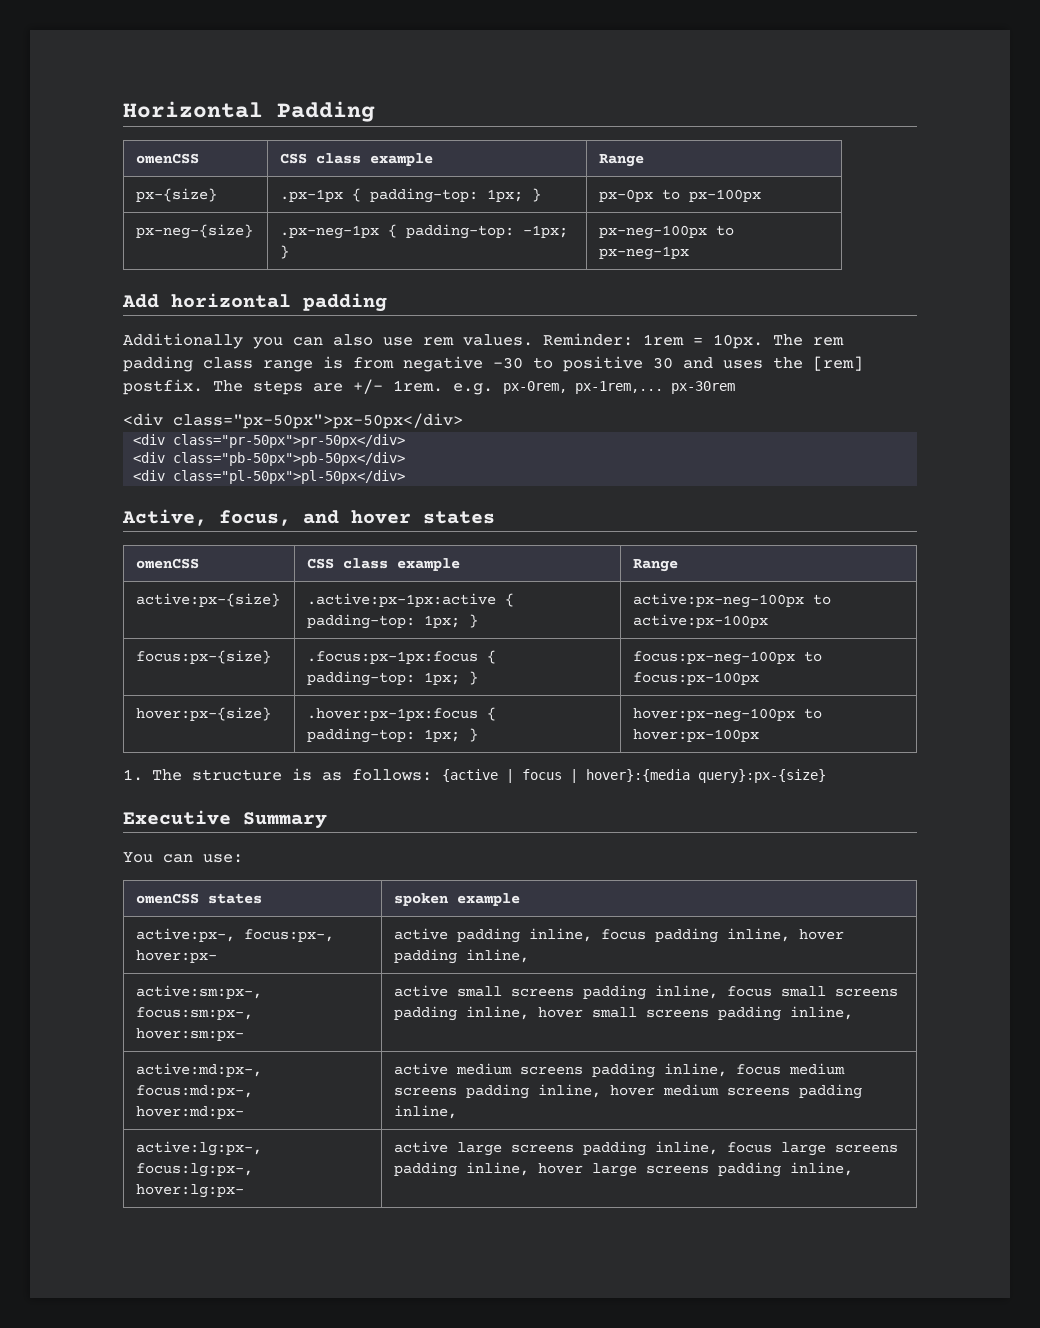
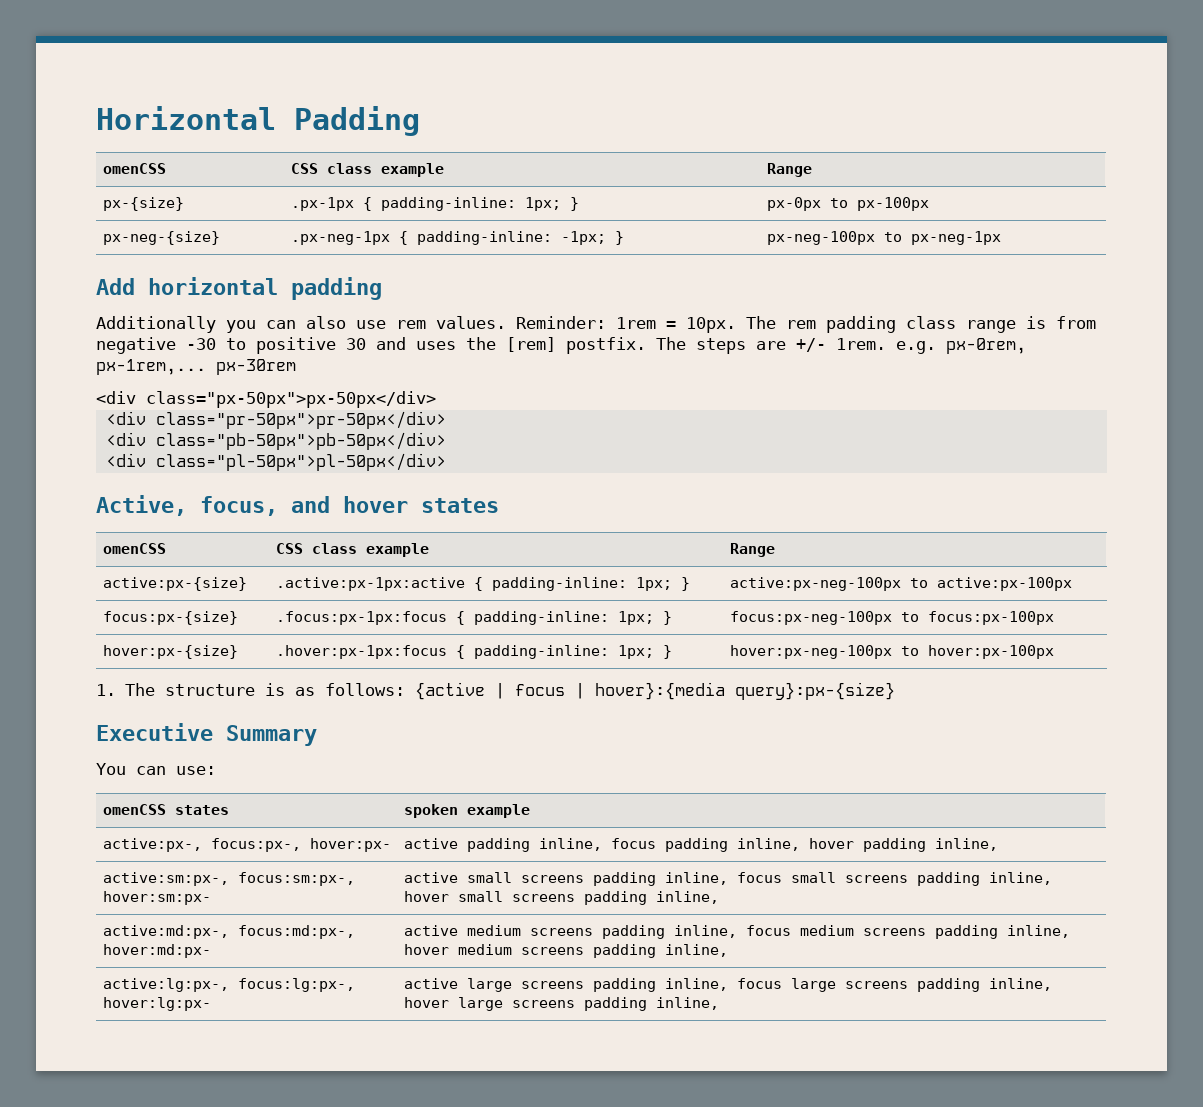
- px-{size} | .px-1px { padding-top: 1px; } | px-0px to px-100px
+ px-{size} | .px-1px { padding-inline: 1px; } | px-0px to px-100px
- px-neg-{size} | .px-neg-1px { padding-top: -1px; } | px-neg-100px to px-neg-1px
+ px-neg-{size} | .px-neg-1px { padding-inline: -1px; } | px-neg-100px to px-neg-1px
- active:px-{size} | .active:px-1px:active { padding-top: 1px; } | active:px-neg-100px to active:px-100px
+ active:px-{size} | .active:px-1px:active { padding-inline: 1px; } | active:px-neg-100px to active:px-100px
- focus:px-{size} | .focus:px-1px:focus { padding-top: 1px; } | focus:px-neg-100px to focus:px-100px
+ focus:px-{size} | .focus:px-1px:focus { padding-inline: 1px; } | focus:px-neg-100px to focus:px-100px
- hover:px-{size} | .hover:px-1px:focus { padding-top: 1px; } | hover:px-neg-100px to hover:px-100px
+ hover:px-{size} | .hover:px-1px:focus { padding-inline: 1px; } | hover:px-neg-100px to hover:px-100px

